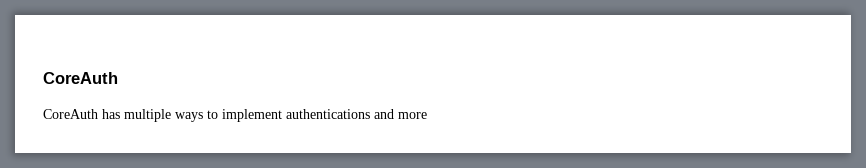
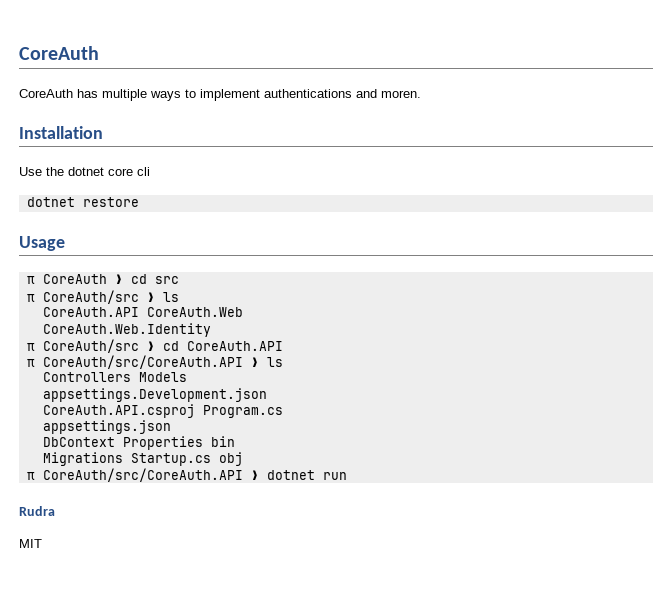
- CoreAuth has multiple ways to implement authentications and more
+ CoreAuth has multiple ways to implement authentications and moren.
+ Installation
+ Use the dotnet core cli
+ dotnet restore
+ Usage
+ π CoreAuth ❯ cd src
+ π CoreAuth/src ❯ ls
+ CoreAuth.API CoreAuth.Web
+ CoreAuth.Web.Identity
+ π CoreAuth/src ❯ cd CoreAuth.API
+ π CoreAuth/src/CoreAuth.API ❯ ls
+ Controllers Models
+ appsettings.Development.json
+ CoreAuth.API.csproj Program.cs
+ appsettings.json
+ DbContext Properties bin
+ Migrations Startup.cs obj
+ π CoreAuth/src/CoreAuth.API ❯ dotnet run
+ Rudra
+ MIT

